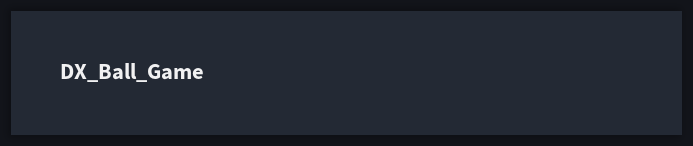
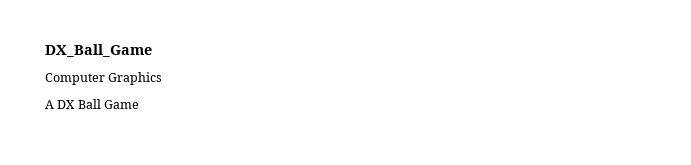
+ Computer Graphics
+ A DX Ball Game

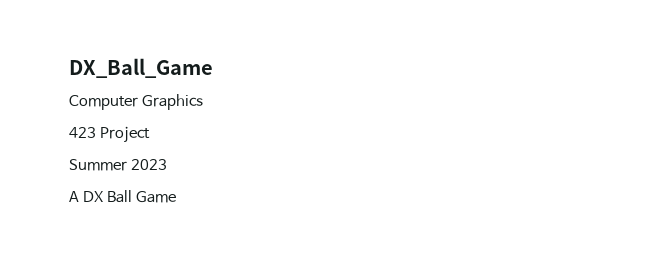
+ 423 Project
+ Summer 2023

